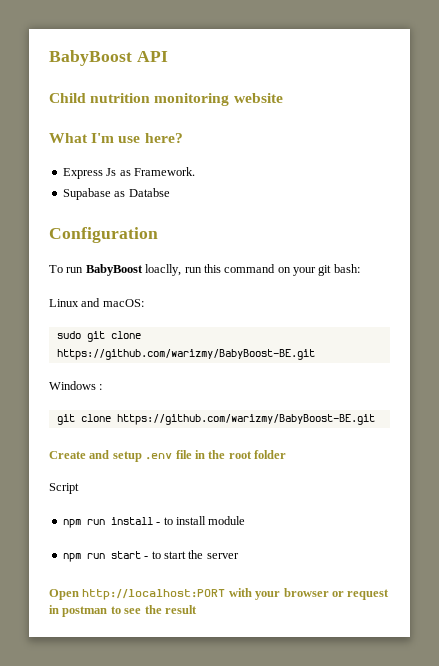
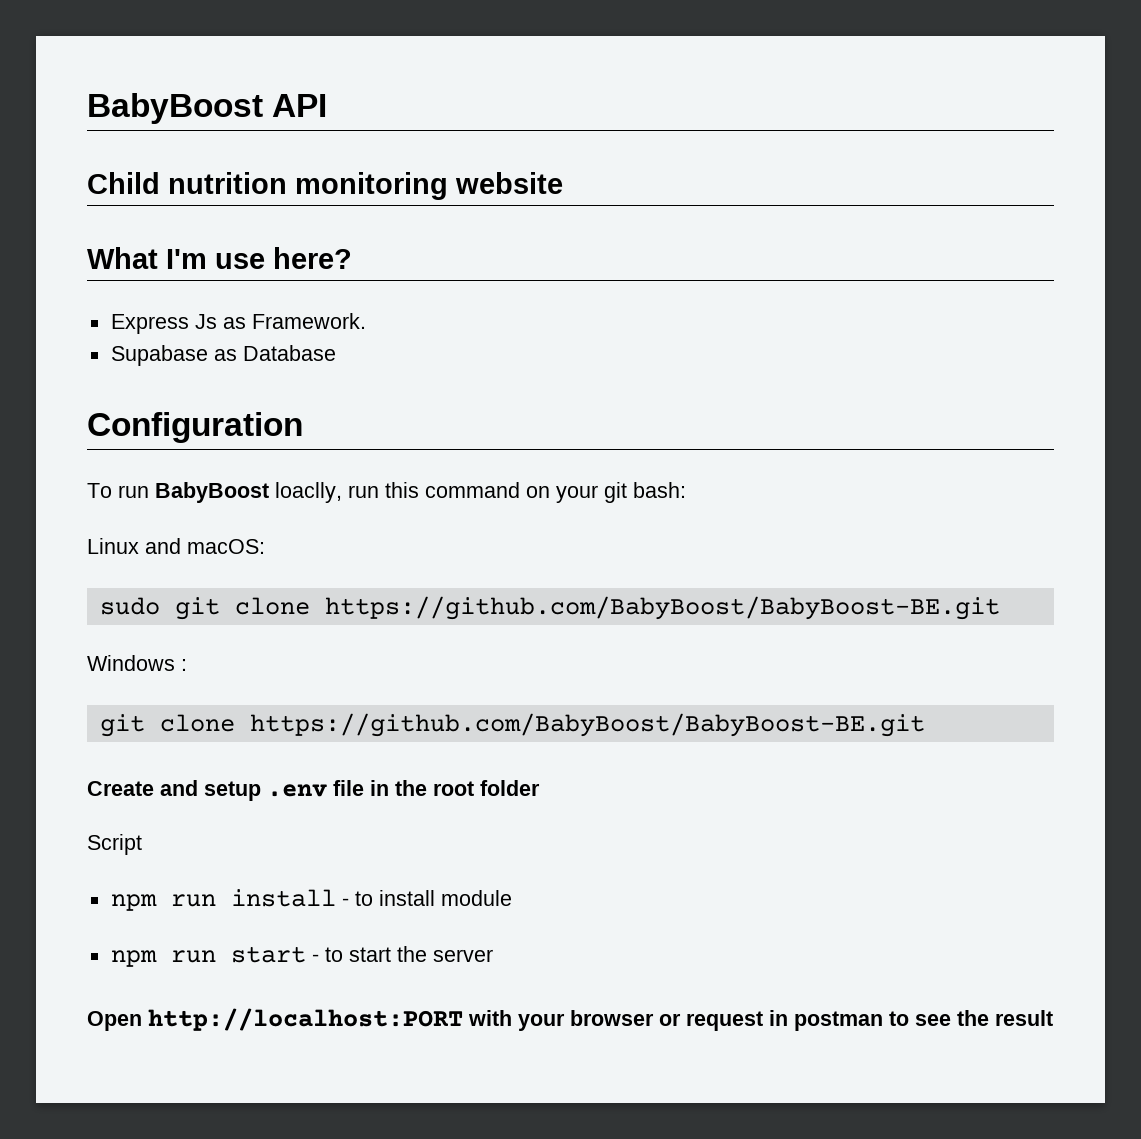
- Supabase as Databse
+ Supabase as Database
- sudo git clone https://github.com/warizmy/BabyBoost-BE.git
+ sudo git clone https://github.com/BabyBoost/BabyBoost-BE.git
  Windows :
- git clone https://github.com/warizmy/BabyBoost-BE.git
+ git clone https://github.com/BabyBoost/BabyBoost-BE.git

